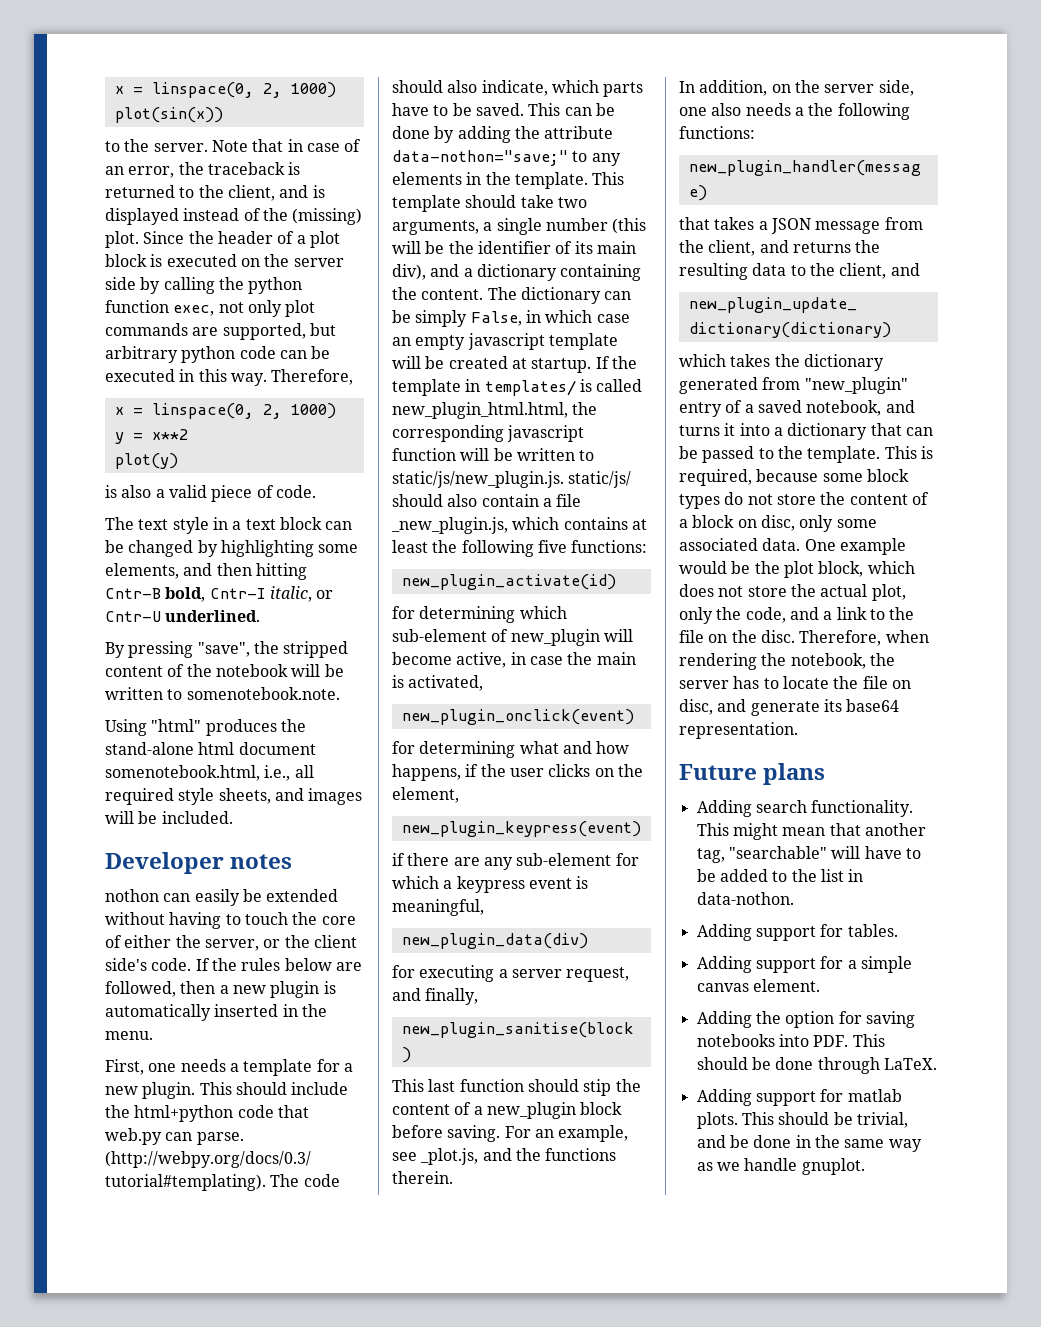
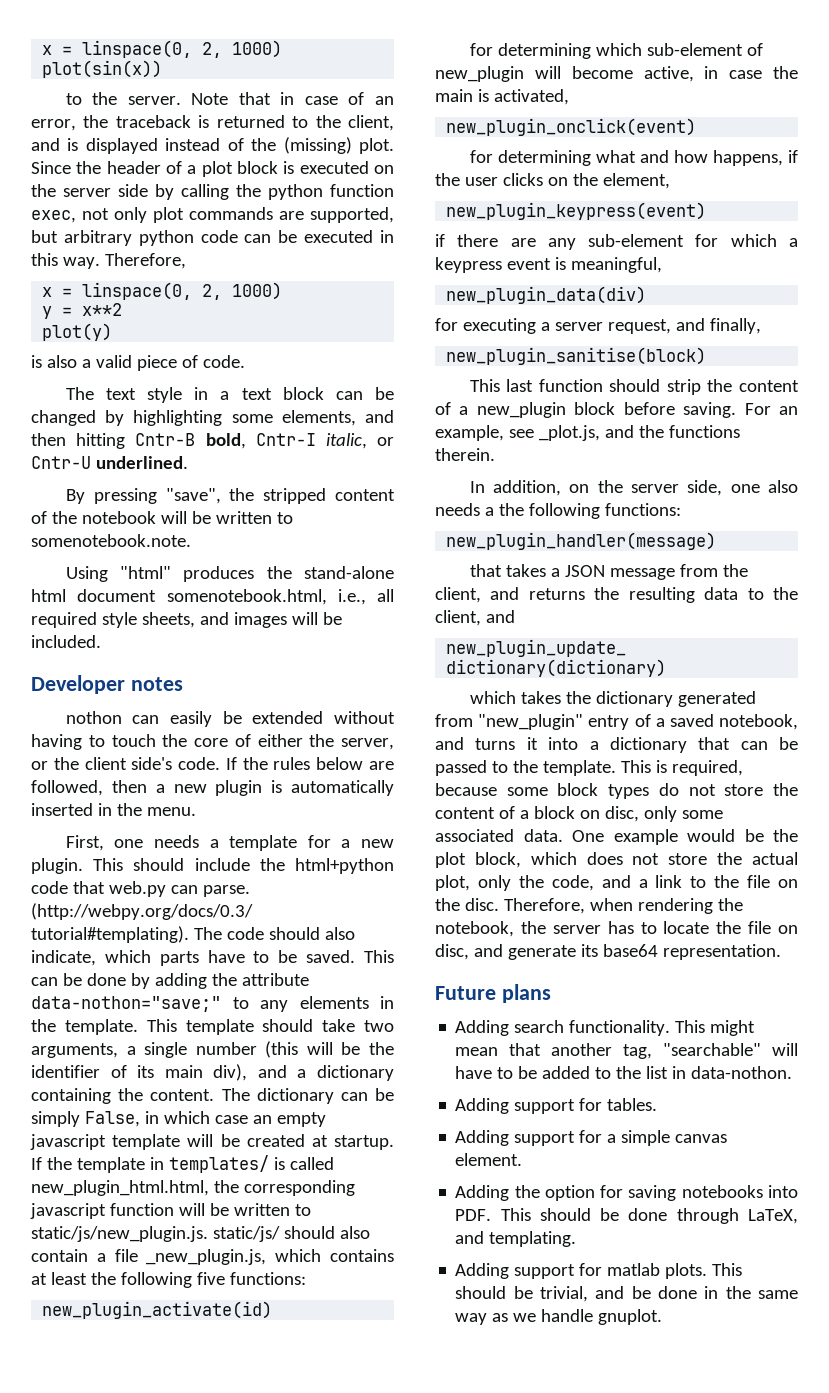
- This last function should stip the content of a new_plugin block before saving.
+ This last function should strip the content of a new_plugin block before saving.
- Adding the option for saving notebooks into PDF. This should be done through LaTeX.
+ Adding the option for saving notebooks into PDF. This should be done through LaTeX, and templating.

